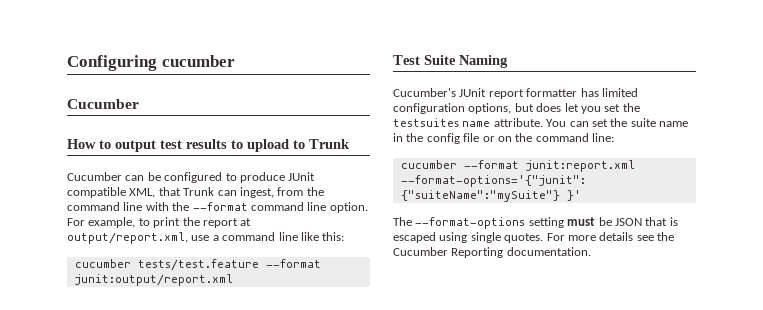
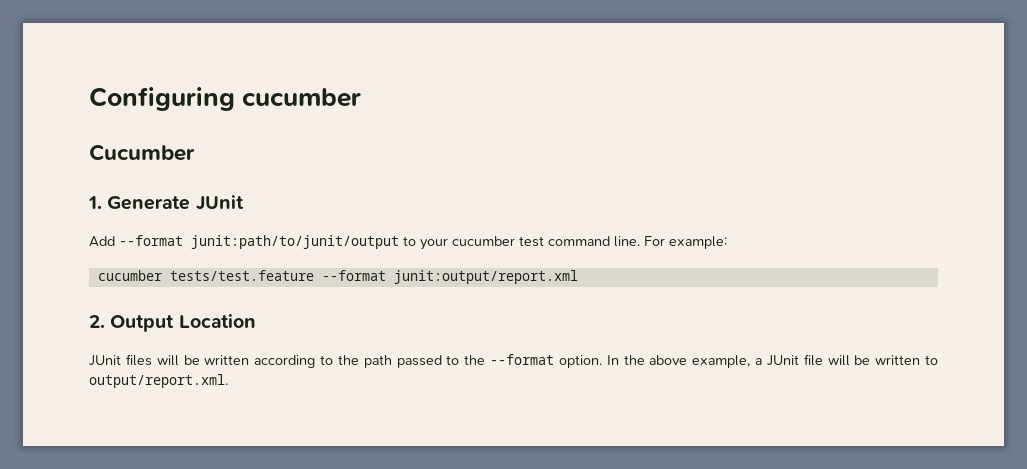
- How to output test results to upload to Trunk
- Cucumber can be configured to produce JUnit compatible XML, that Trunk can ingest, from the command line with the --format command line option. For example, to print the report at output/report.xml, use a command line like this:
+ 1. Generate JUnit
+ Add --format junit:path/to/junit/output to your cucumber test command line. For example:
  cucumber tests/test.feature --format junit:output/report.xml
- Test Suite Naming
- Cucumber's JUnit report formatter has limited configuration options, but does let you set the testsuites name attribute. You can set the suite name in the config file or on the command line:
- cucumber --format junit:report.xml --format-options='{"junit": {"suiteName":"mySuite"} }'
- The --format-options setting must be JSON that is escaped using single quotes. For more details see the Cucumber Reporting documentation.
+ 2. Output Location
+ JUnit files will be written according to the path passed to the --format option. In the above example, a JUnit file will be written to output/report.xml.

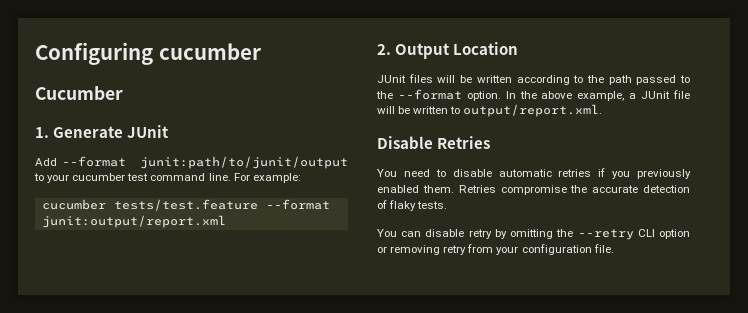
+ Disable Retries
+ You need to disable automatic retries if you previously enabled them. Retries compromise the accurate detection of flaky tests.
+ You can disable retry by omitting the --retry CLI option or removing retry from your configuration file.

